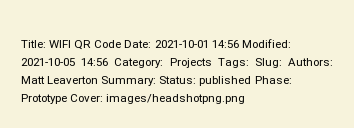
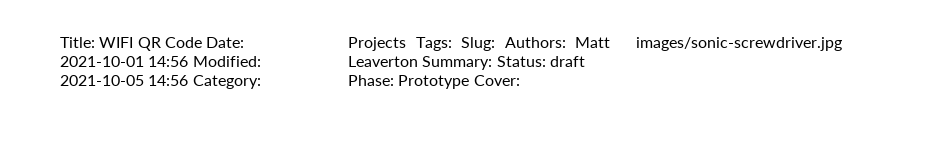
- Title: WIFI QR Code Date: 2021-10-01 14:56 Modified: 2021-10-05 14:56 Category: Projects Tags: Slug: Authors: Matt Leaverton Summary: Status: published Phase: Prototype Cover: images/headshotpng.png
+ Title: WIFI QR Code Date: 2021-10-01 14:56 Modified: 2021-10-05 14:56 Category: Projects Tags: Slug: Authors: Matt Leaverton Summary: Status: draft Phase: Prototype Cover: images/sonic-screwdriver.jpg

